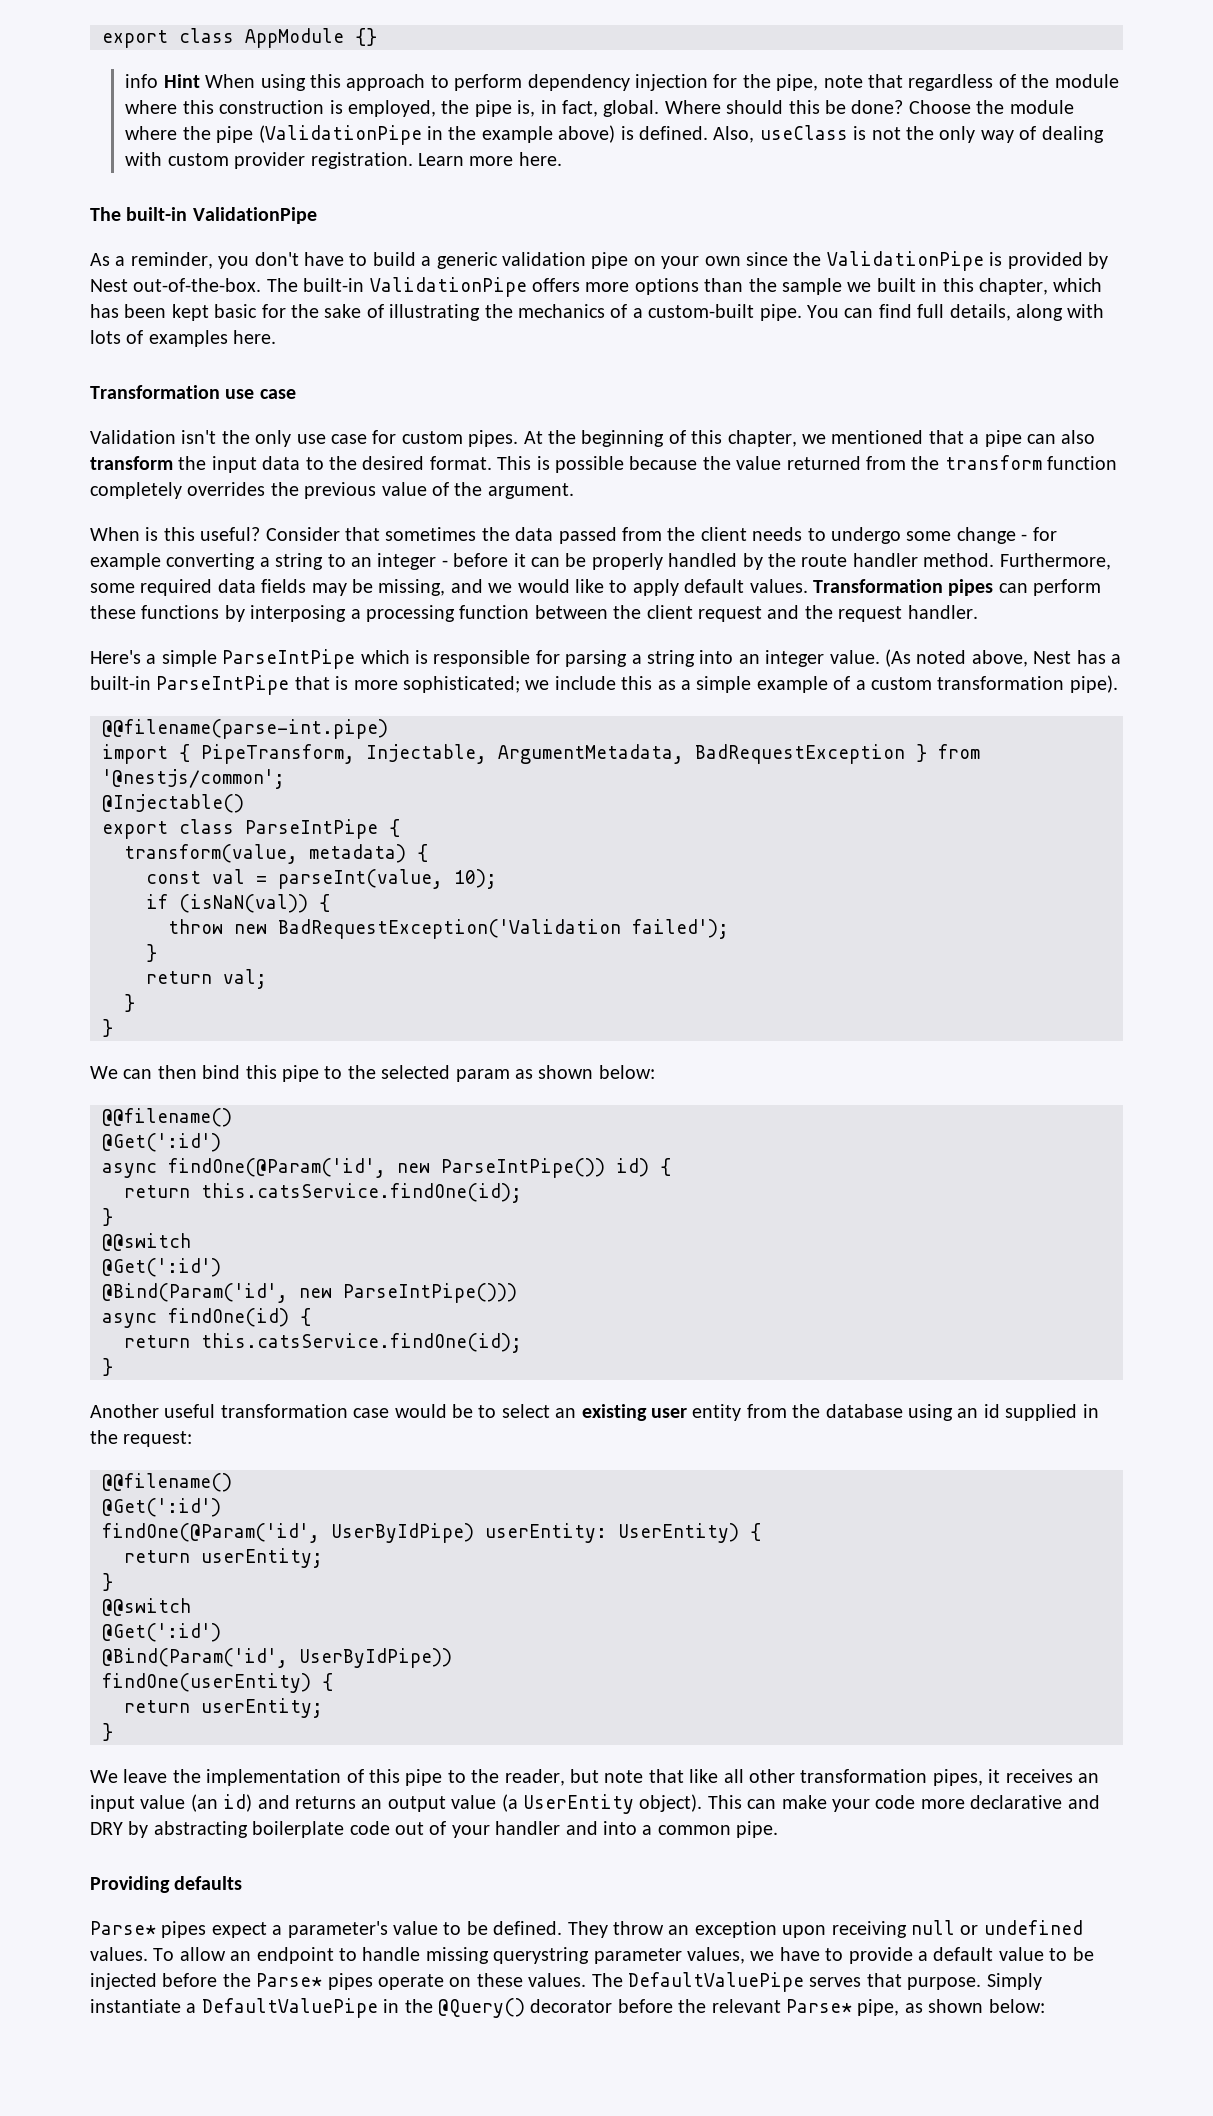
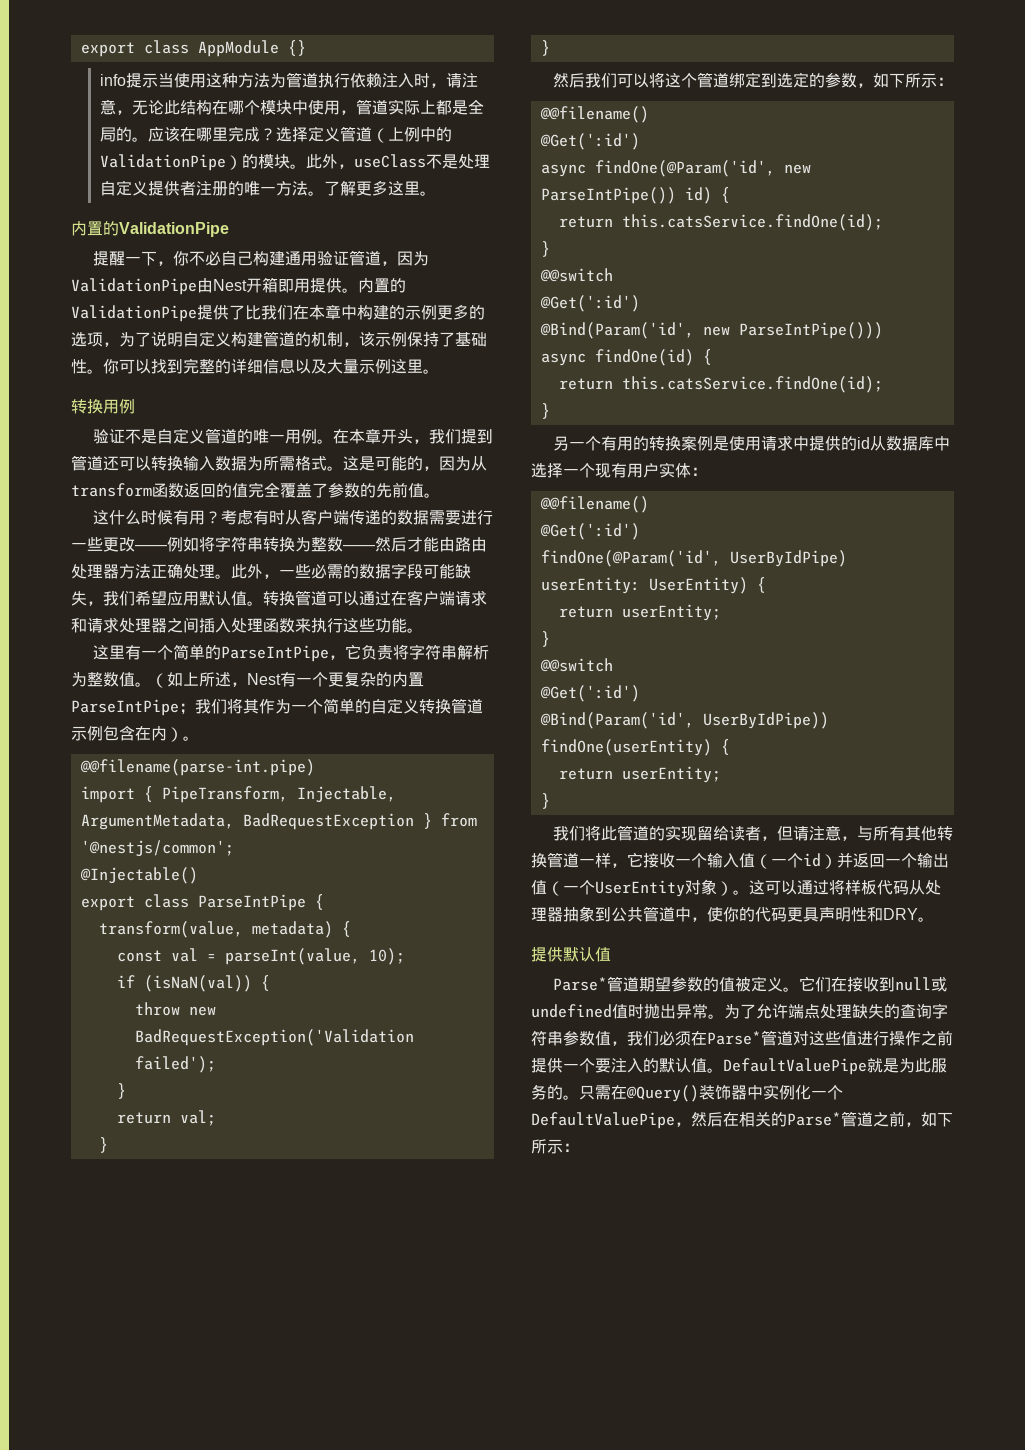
- info Hint When using this approach to perform dependency injection for the pipe, note that regardless of the module where this construction is employed, the pipe is, in fact, global. Where should this be done? Choose the module where the pipe (ValidationPipe in the example above) is defined. Also, useClass is not the only way of dealing with custom provider registration. Learn more here.
- The built-in ValidationPipe
- As a reminder, you don't have to build a generic validation pipe on your own since the ValidationPipe is provided by Nest out-of-the-box. The built-in ValidationPipe offers more options than the sample we built in this chapter, which has been kept basic for the sake of illustrating the mechanics of a custom-built pipe. You can find full details, along with lots of examples here.
- Transformation use case
- Validation isn't the only use case for custom pipes. At the beginning of this chapter, we mentioned that a pipe can also transform the input data to the desired format. This is possible because the value returned from the transform function completely overrides the previous value of the argument.
- When is this useful? Consider that sometimes the data passed from the client needs to undergo some change - for example converting a string to an integer - before it can be properly handled by the route handler method. Furthermore, some required data fields may be missing, and we would like to apply default values. Transformation pipes can perform these functions by interposing a processing function between the client request and the request handler.
- Here's a simple ParseIntPipe which is responsible for parsing a string into an integer value. (As noted above, Nest has a built-in ParseIntPipe that is more sophisticated; we include this as a simple example of a custom transformation pipe).
+ info提示当使用这种方法为管道执行依赖注入时，请注意，无论此结构在哪个模块中使用，管道实际上都是全局的。应该在哪里完成？选择定义管道（上例中的ValidationPipe）的模块。此外，useClass不是处理自定义提供者注册的唯一方法。了解更多这里。
+ 内置的ValidationPipe
+ 提醒一下，你不必自己构建通用验证管道，因为ValidationPipe由Nest开箱即用提供。内置的ValidationPipe提供了比我们在本章中构建的示例更多的选项，为了说明自定义构建管道的机制，该示例保持了基础性。你可以找到完整的详细信息以及大量示例这里。
+ 转换用例
+ 验证不是自定义管道的唯一用例。在本章开头，我们提到管道还可以转换输入数据为所需格式。这是可能的，因为从transform函数返回的值完全覆盖了参数的先前值。
+ 这什么时候有用？考虑有时从客户端传递的数据需要进行一些更改——例如将字符串转换为整数——然后才能由路由处理器方法正确处理。此外，一些必需的数据字段可能缺失，我们希望应用默认值。转换管道可以通过在客户端请求和请求处理器之间插入处理函数来执行这些功能。
+ 这里有一个简单的ParseIntPipe，它负责将字符串解析为整数值。（如上所述，Nest有一个更复杂的内置ParseIntPipe；我们将其作为一个简单的自定义转换管道示例包含在内）。
- We can then bind this pipe to the selected param as shown below:
+ 然后我们可以将这个管道绑定到选定的参数，如下所示：
- Another useful transformation case would be to select an existing user entity from the database using an id supplied in the request:
+ 另一个有用的转换案例是使用请求中提供的id从数据库中选择一个现有用户实体：
- We leave the implementation of this pipe to the reader, but note that like all other transformation pipes, it receives an input value (an id) and returns an output value (a UserEntity object). This can make your code more declarative and DRY by abstracting boilerplate code out of your handler and into a common pipe.
- Providing defaults
- Parse* pipes expect a parameter's value to be defined. They throw an exception upon receiving null or undefined values. To allow an endpoint to handle missing querystring parameter values, we have to provide a default value to be injected before the Parse* pipes operate on these values. The DefaultValuePipe serves that purpose. Simply instantiate a DefaultValuePipe in the @Query() decorator before the relevant Parse* pipe, as shown below:
+ 我们将此管道的实现留给读者，但请注意，与所有其他转换管道一样，它接收一个输入值（一个id）并返回一个输出值（一个UserEntity对象）。这可以通过将样板代码从处理器抽象到公共管道中，使你的代码更具声明性和DRY。
+ 提供默认值
+ Parse*管道期望参数的值被定义。它们在接收到null或undefined值时抛出异常。为了允许端点处理缺失的查询字符串参数值，我们必须在Parse*管道对这些值进行操作之前提供一个要注入的默认值。DefaultValuePipe就是为此服务的。只需在@Query()装饰器中实例化一个DefaultValuePipe，然后在相关的Parse*管道之前，如下所示：

